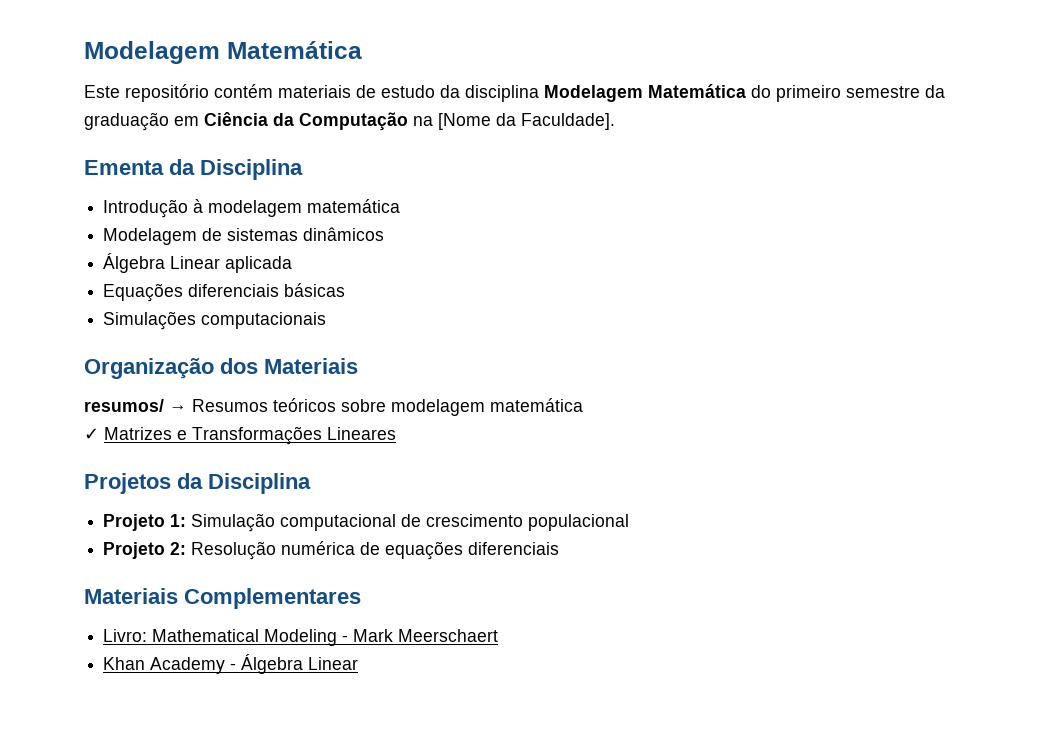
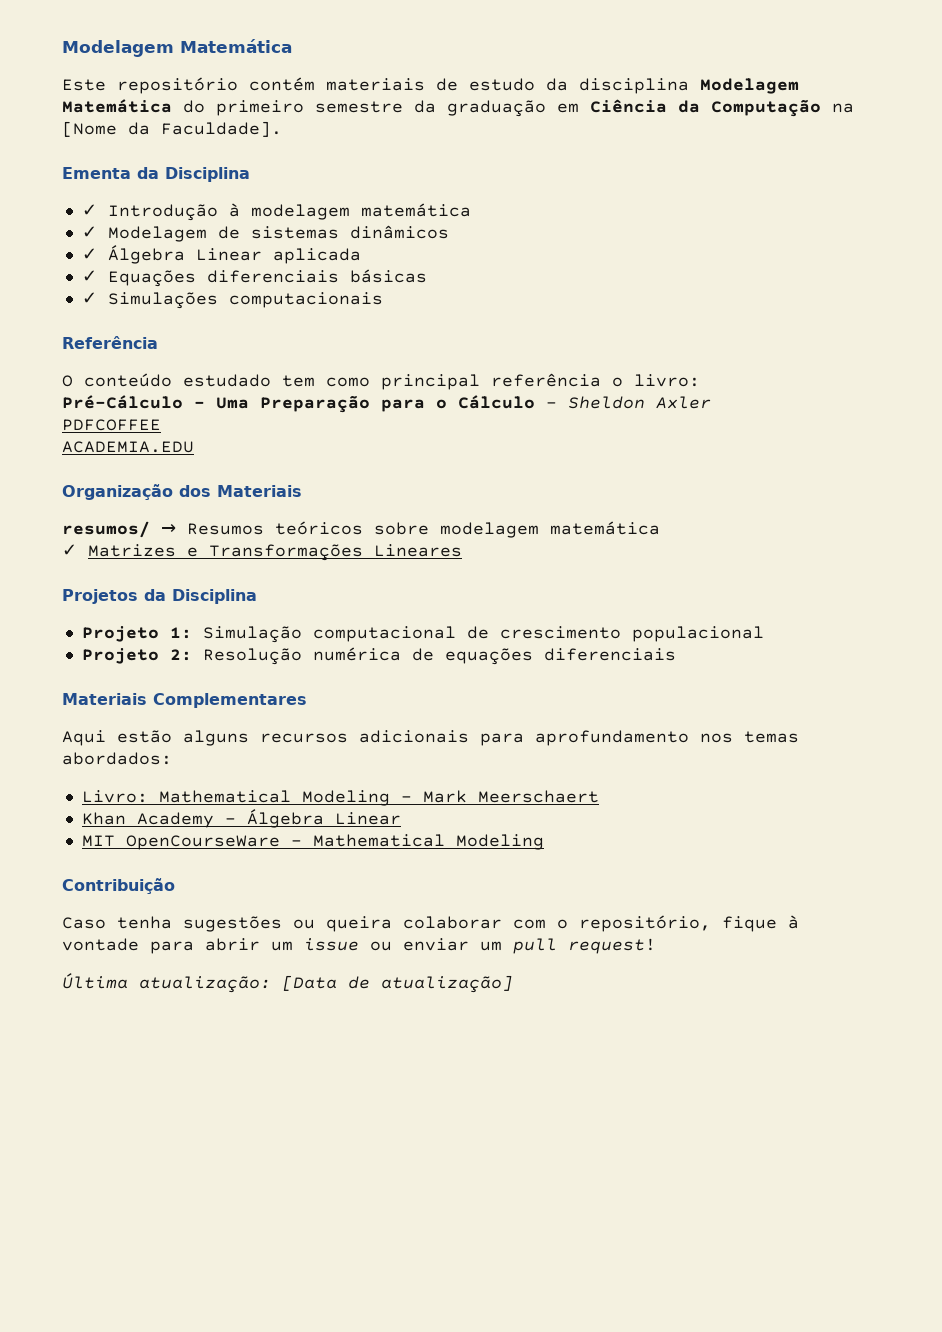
- Introdução à modelagem matemática
+ ✓ Introdução à modelagem matemática
- Modelagem de sistemas dinâmicos
+ ✓ Modelagem de sistemas dinâmicos
- Álgebra Linear aplicada
+ ✓ Álgebra Linear aplicada
- Equações diferenciais básicas
+ ✓ Equações diferenciais básicas
- Simulações computacionais
+ ✓ Simulações computacionais
+ Referência
+ O conteúdo estudado tem como principal referência o livro:
+ Pré-Cálculo - Uma Preparação para o Cálculo – Sheldon Axler
+ PDFCOFFEE
+ ACADEMIA.EDU
+ Aqui estão alguns recursos adicionais para aprofundamento nos temas abordados:
+ MIT OpenCourseWare - Mathematical Modeling
+ Contribuição
+ Caso tenha sugestões ou queira colaborar com o repositório, fique à vontade para abrir um issue ou enviar um pull request!
+ Última atualização: [Data de atualização]

